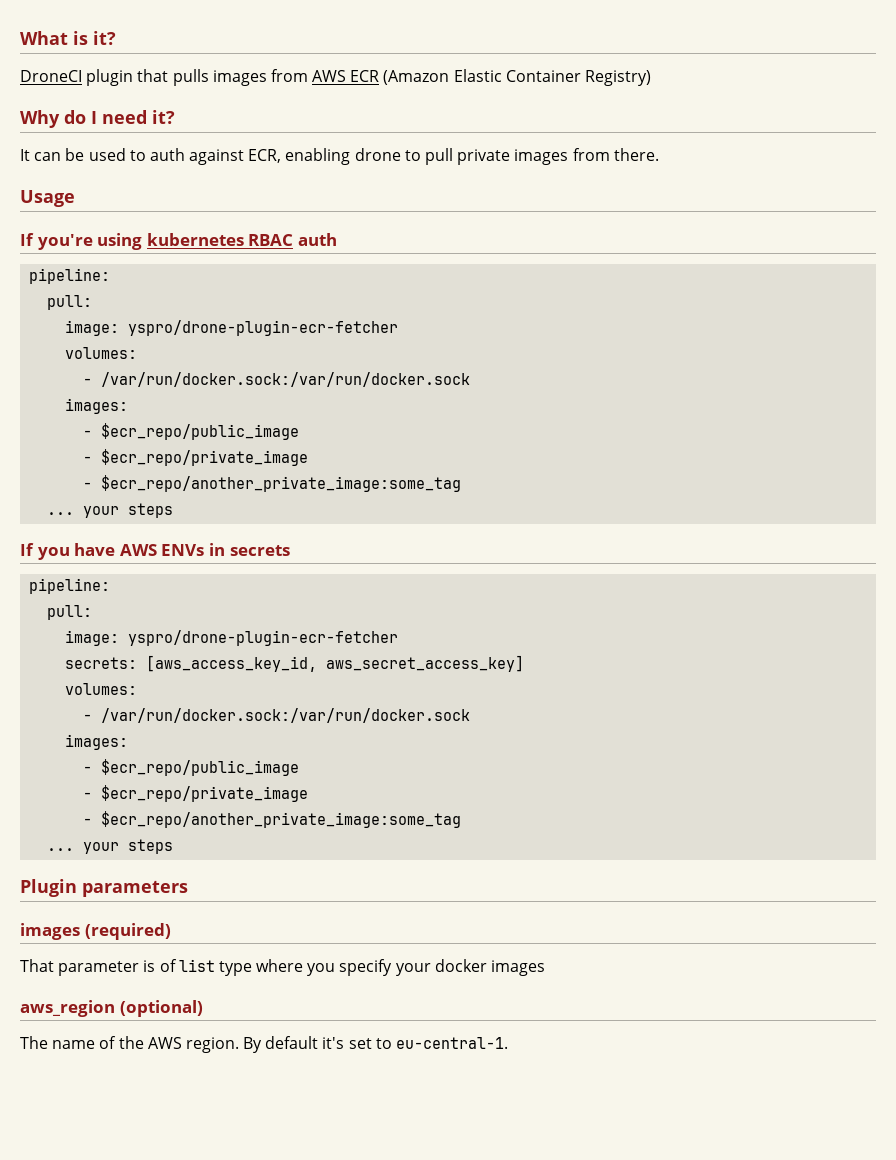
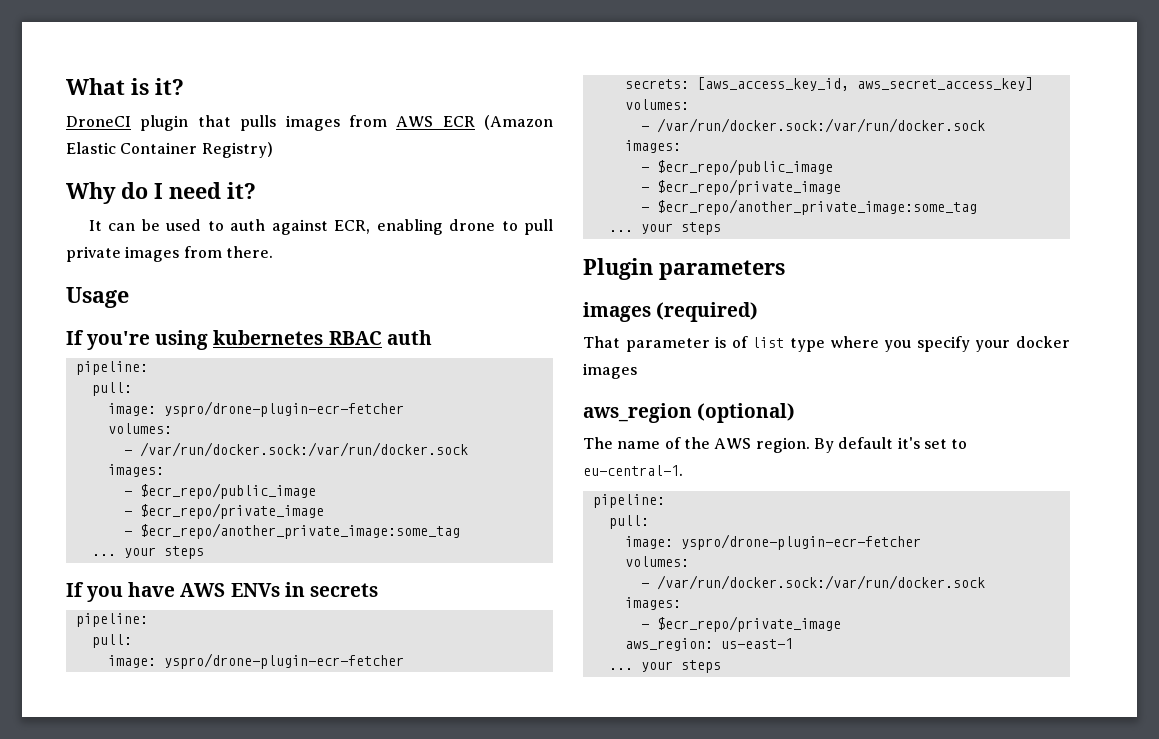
  By default it's set to eu-central-1.
+ pipeline:
+ pull:
+ image: yspro/drone-plugin-ecr-fetcher
+ volumes:
+ - /var/run/docker.sock:/var/run/docker.sock
+ images:
+ - $ecr_repo/private_image
+ aws_region: us-east-1
+ ... your steps

